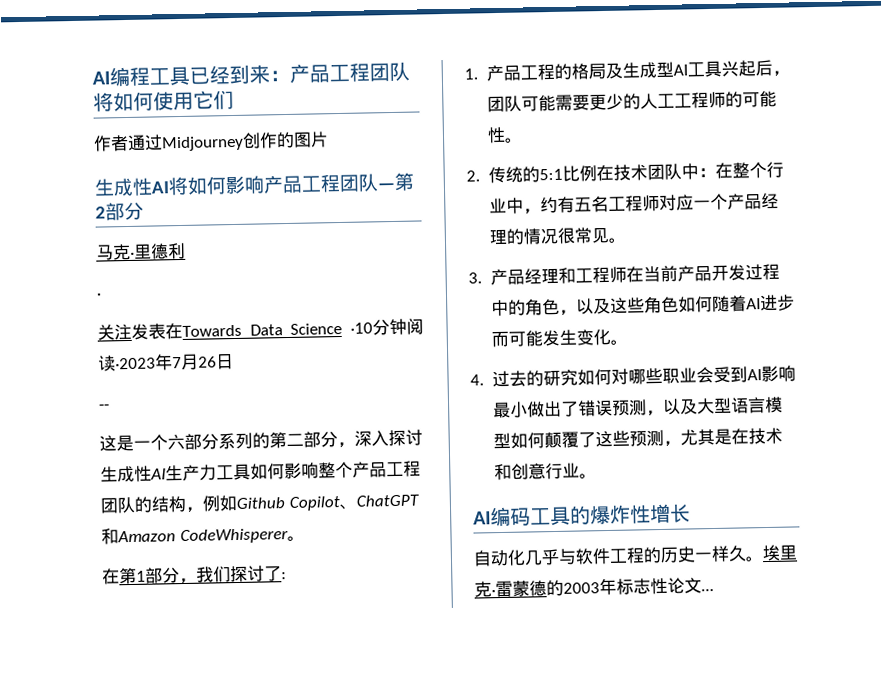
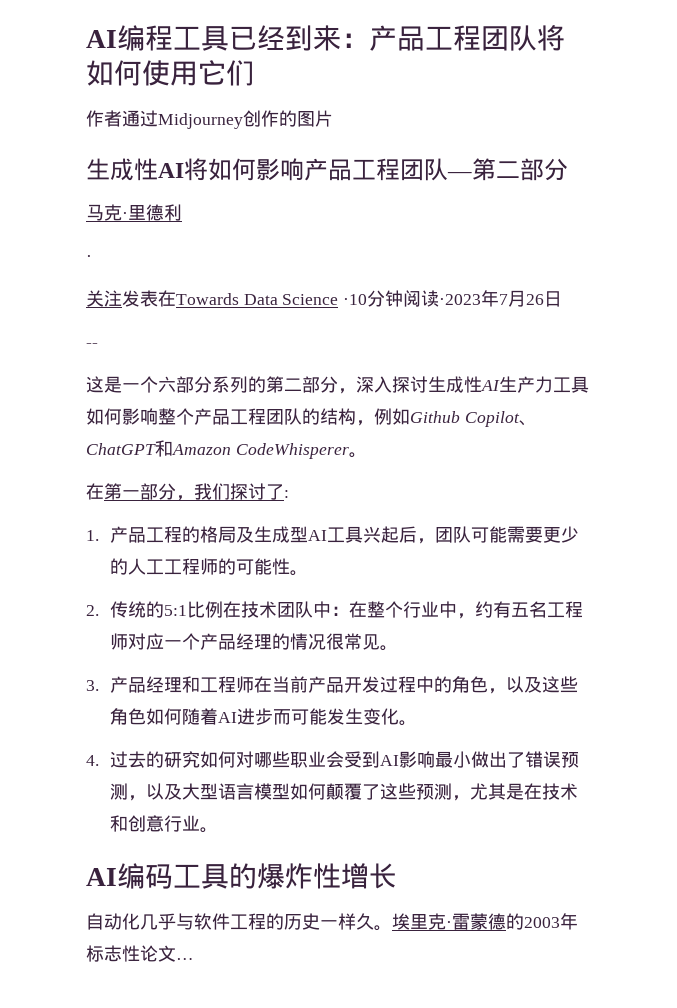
- 生成性AI将如何影响产品工程团队—第2部分
+ 生成性AI将如何影响产品工程团队—第二部分
- 在第1部分，我们探讨了:
+ 在第一部分，我们探讨了:

